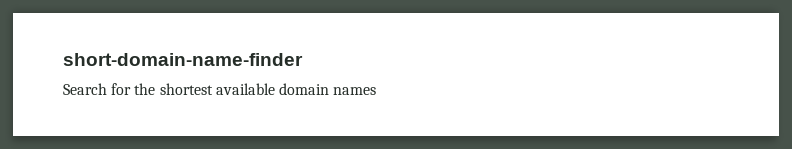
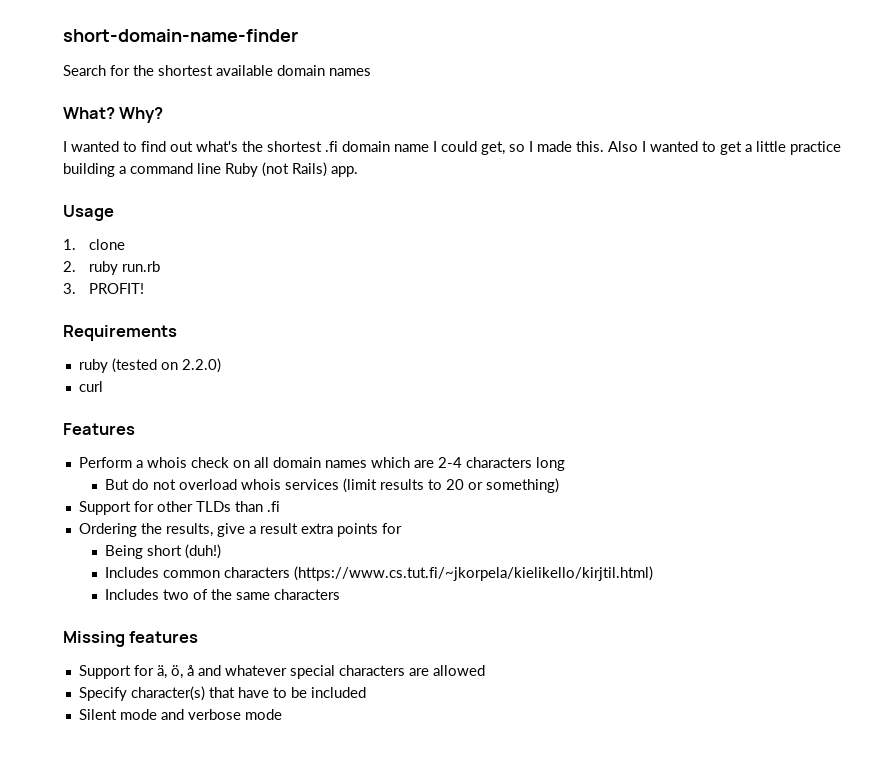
+ What? Why?
+ I wanted to find out what's the shortest .fi domain name I could get, so I made this. Also I wanted to get a little practice building a command line Ruby (not Rails) app.
+ Usage
+ 1. clone
+ 2. ruby run.rb
+ 3. PROFIT!
+ Requirements
+ ruby (tested on 2.2.0)
+ curl
+ Features
+ Perform a whois check on all domain names which are 2-4 characters long
+ But do not overload whois services (limit results to 20 or something)
+ Support for other TLDs than .fi
+ Ordering the results, give a result extra points for
+ Being short (duh!)
+ Includes common characters (https://www.cs.tut.fi/~jkorpela/kielikello/kirjtil.html)
+ Includes two of the same characters
+ Missing features
+ Support for ä, ö, å and whatever special characters are allowed
+ Specify character(s) that have to be included
+ Silent mode and verbose mode

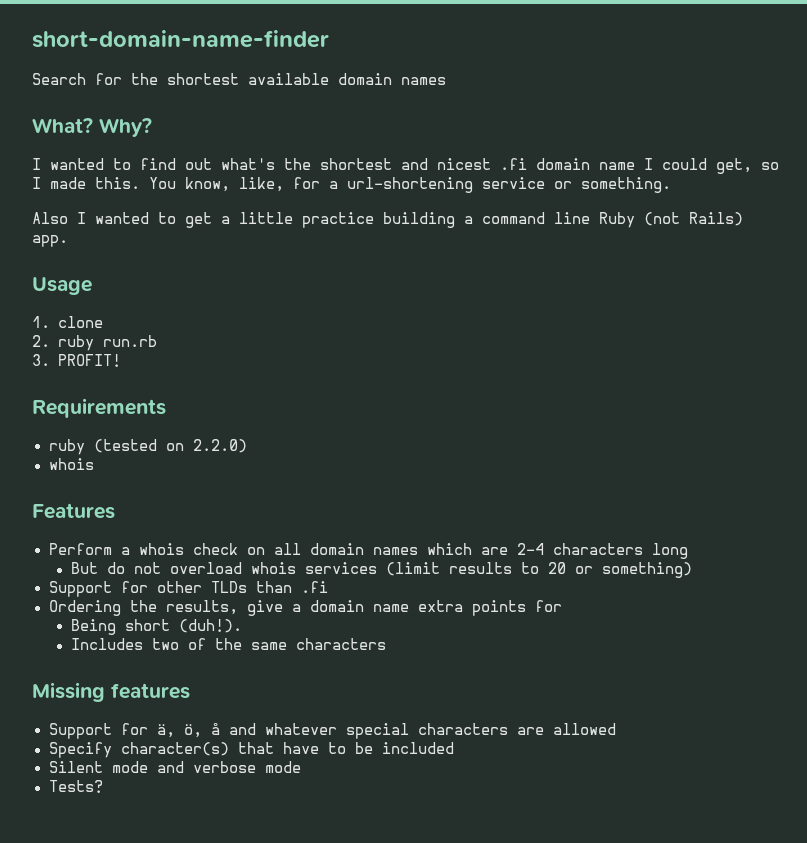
- I wanted to find out what's the shortest .fi domain name I could get, so I made this. Also I wanted to get a little practice building a command line Ruby (not Rails) app.
+ I wanted to find out what's the shortest and nicest .fi domain name I could get, so I made this. You know, like, for a url-shortening service or something.
+ Also I wanted to get a little practice building a command line Ruby (not Rails) app.
  ruby (tested on 2.2.0)
- curl
+ whois
- Ordering the results, give a result extra points for
+ Ordering the results, give a domain name extra points for
- Being short (duh!)
- Includes common characters (https://www.cs.tut.fi/~jkorpela/kielikello/kirjtil.html)
+ Being short (duh!).
+ Tests?

